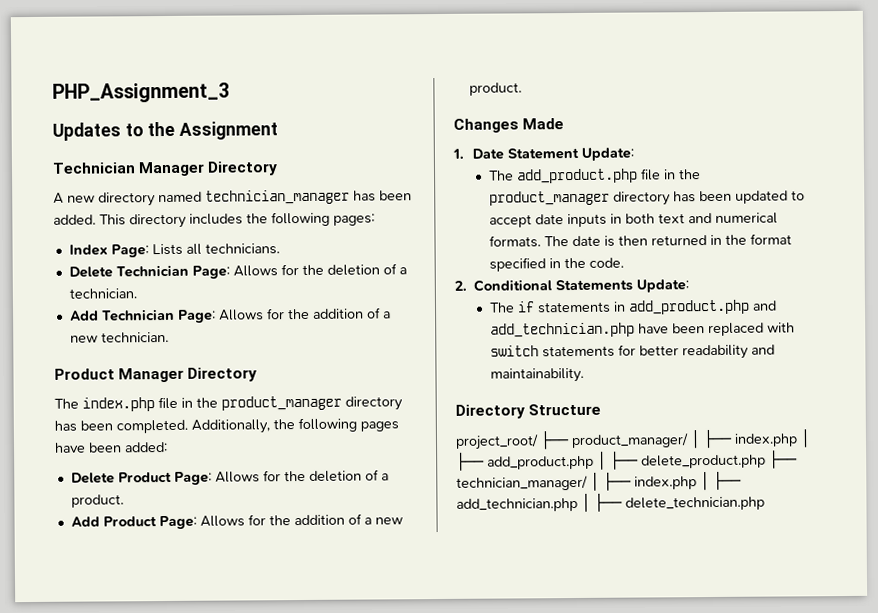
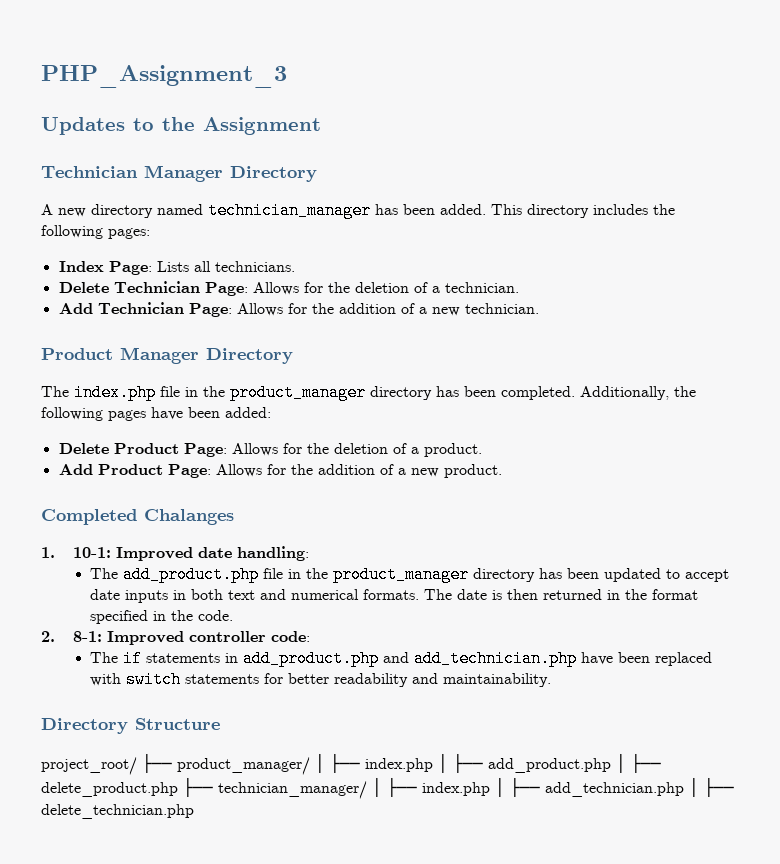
- Changes Made
+ Completed Chalanges
- 1. Date Statement Update:
+ 1. 10-1: Improved date handling:
- 2. Conditional Statements Update:
+ 2. 8-1: Improved controller code:

